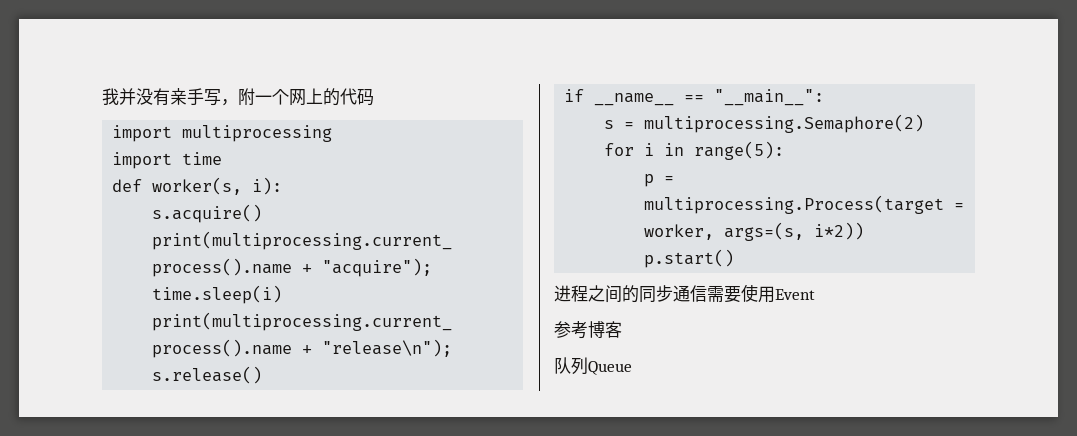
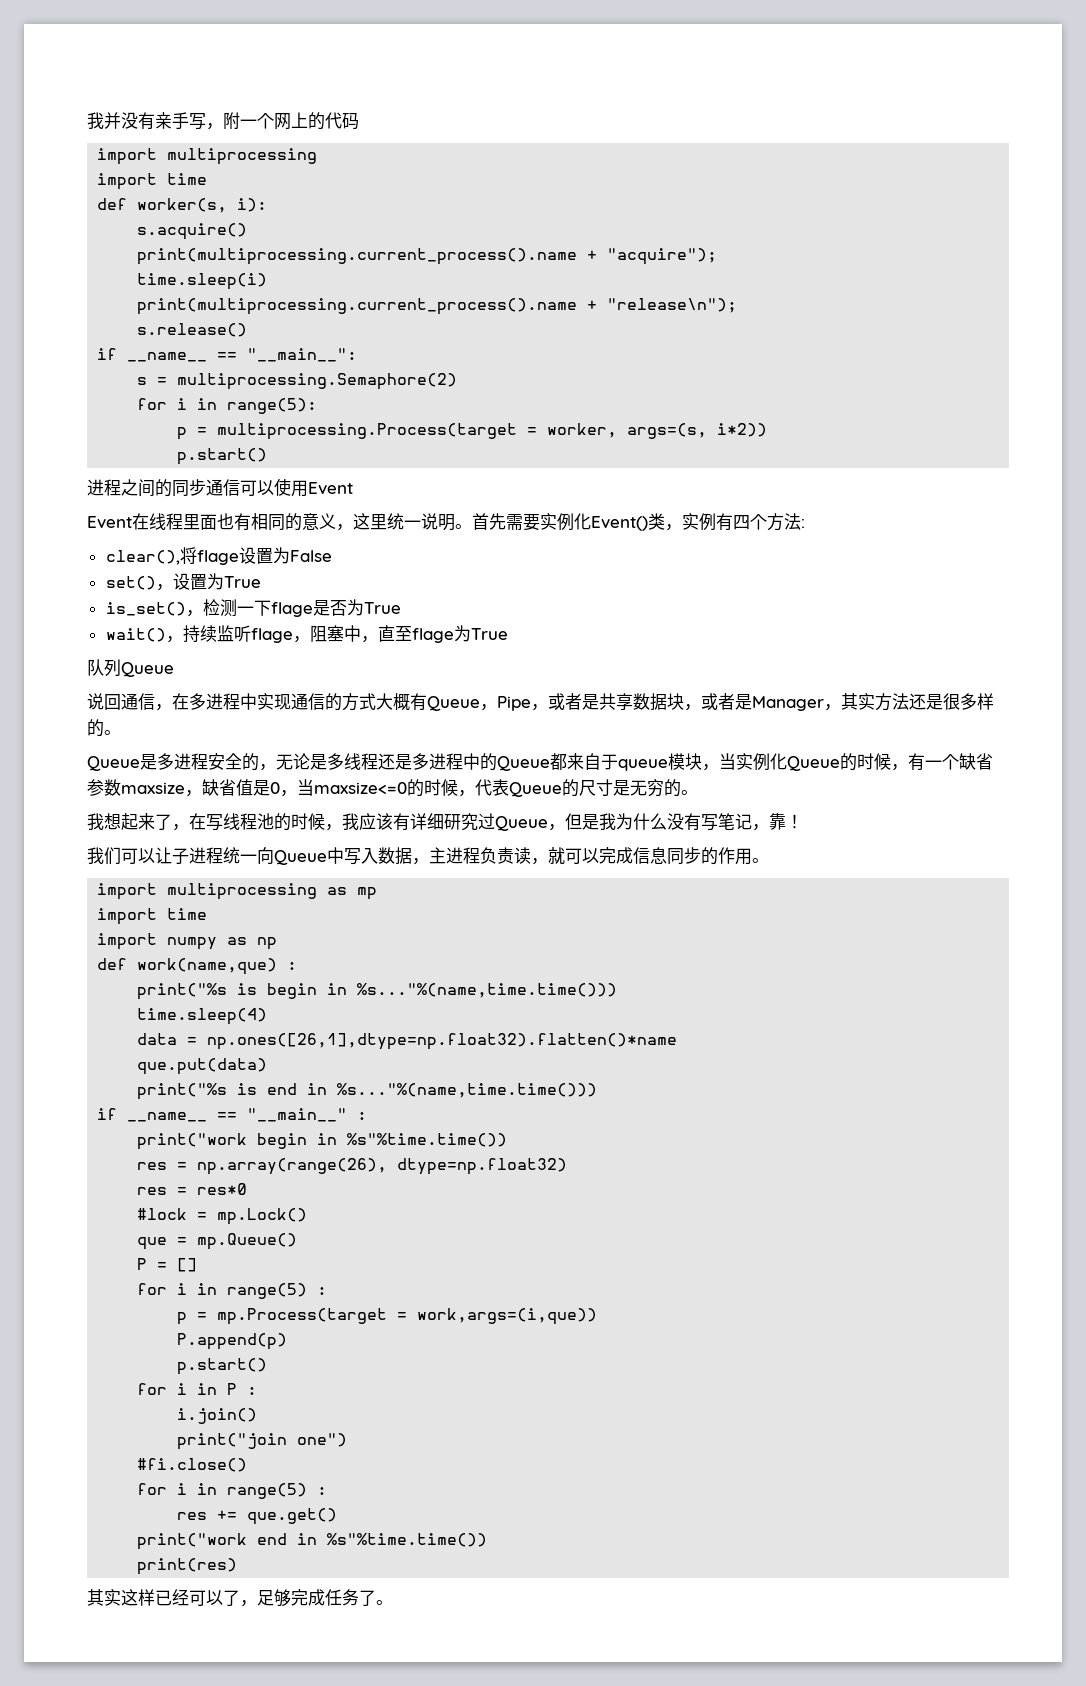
- 进程之间的同步通信需要使用Event
+ 进程之间的同步通信可以使用Event
- 参考博客
+ Event在线程里面也有相同的意义，这里统一说明。首先需要实例化Event()类，实例有四个方法:
+ clear(),将flage设置为False
+ set()，设置为True
+ is_set()，检测一下flage是否为True
+ wait()，持续监听flage，阻塞中，直至flage为True
  队列Queue
+ 说回通信，在多进程中实现通信的方式大概有Queue，Pipe，或者是共享数据块，或者是Manager，其实方法还是很多样的。
+ Queue是多进程安全的，无论是多线程还是多进程中的Queue都来自于queue模块，当实例化Queue的时候，有一个缺省参数maxsize，缺省值是0，当maxsize<=0的时候，代表Queue的尺寸是无穷的。
+ 我想起来了，在写线程池的时候，我应该有详细研究过Queue，但是我为什么没有写笔记，靠！
+ 我们可以让子进程统一向Queue中写入数据，主进程负责读，就可以完成信息同步的作用。
+ import multiprocessing as mp
+ import time
+ import numpy as np
+ def work(name,que) :
+ print("%s is begin in %s..."%(name,time.time()))
+ time.sleep(4)
+ data = np.ones([26,1],dtype=np.float32).flatten()*name
+ que.put(data)
+ print("%s is end in %s..."%(name,time.time()))
+ if __name__ == "__main__" :
+ print("work begin in %s"%time.time())
+ res = np.array(range(26), dtype=np.float32)
+ res = res*0
+ #lock = mp.Lock()
+ que = mp.Queue()
+ P = []
+ for i in range(5) :
+ p = mp.Process(target = work,args=(i,que))
+ P.append(p)
+ p.start()
+ for i in P :
+ i.join()
+ print("join one")
+ #fi.close()
+ for i in range(5) :
+ res += que.get()
+ print("work end in %s"%time.time())
+ print(res)
+ 其实这样已经可以了，足够完成任务了。

